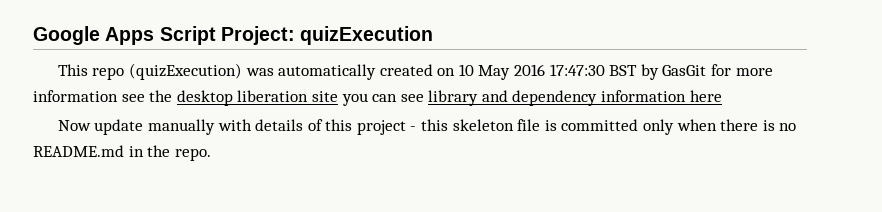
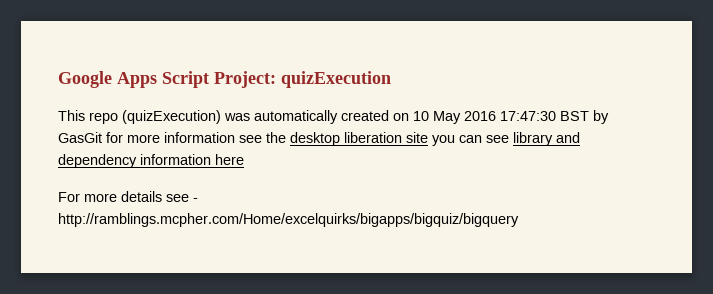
- Now update manually with details of this project - this skeleton file is committed only when there is no README.md in the repo.
+ For more details see - http://ramblings.mcpher.com/Home/excelquirks/bigapps/bigquiz/bigquery

